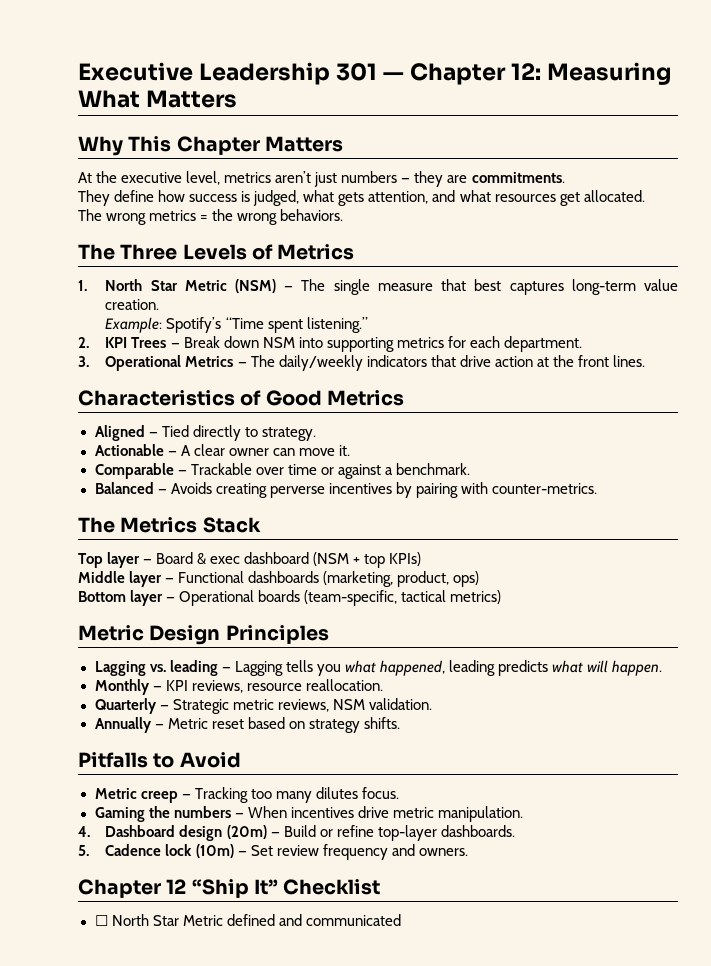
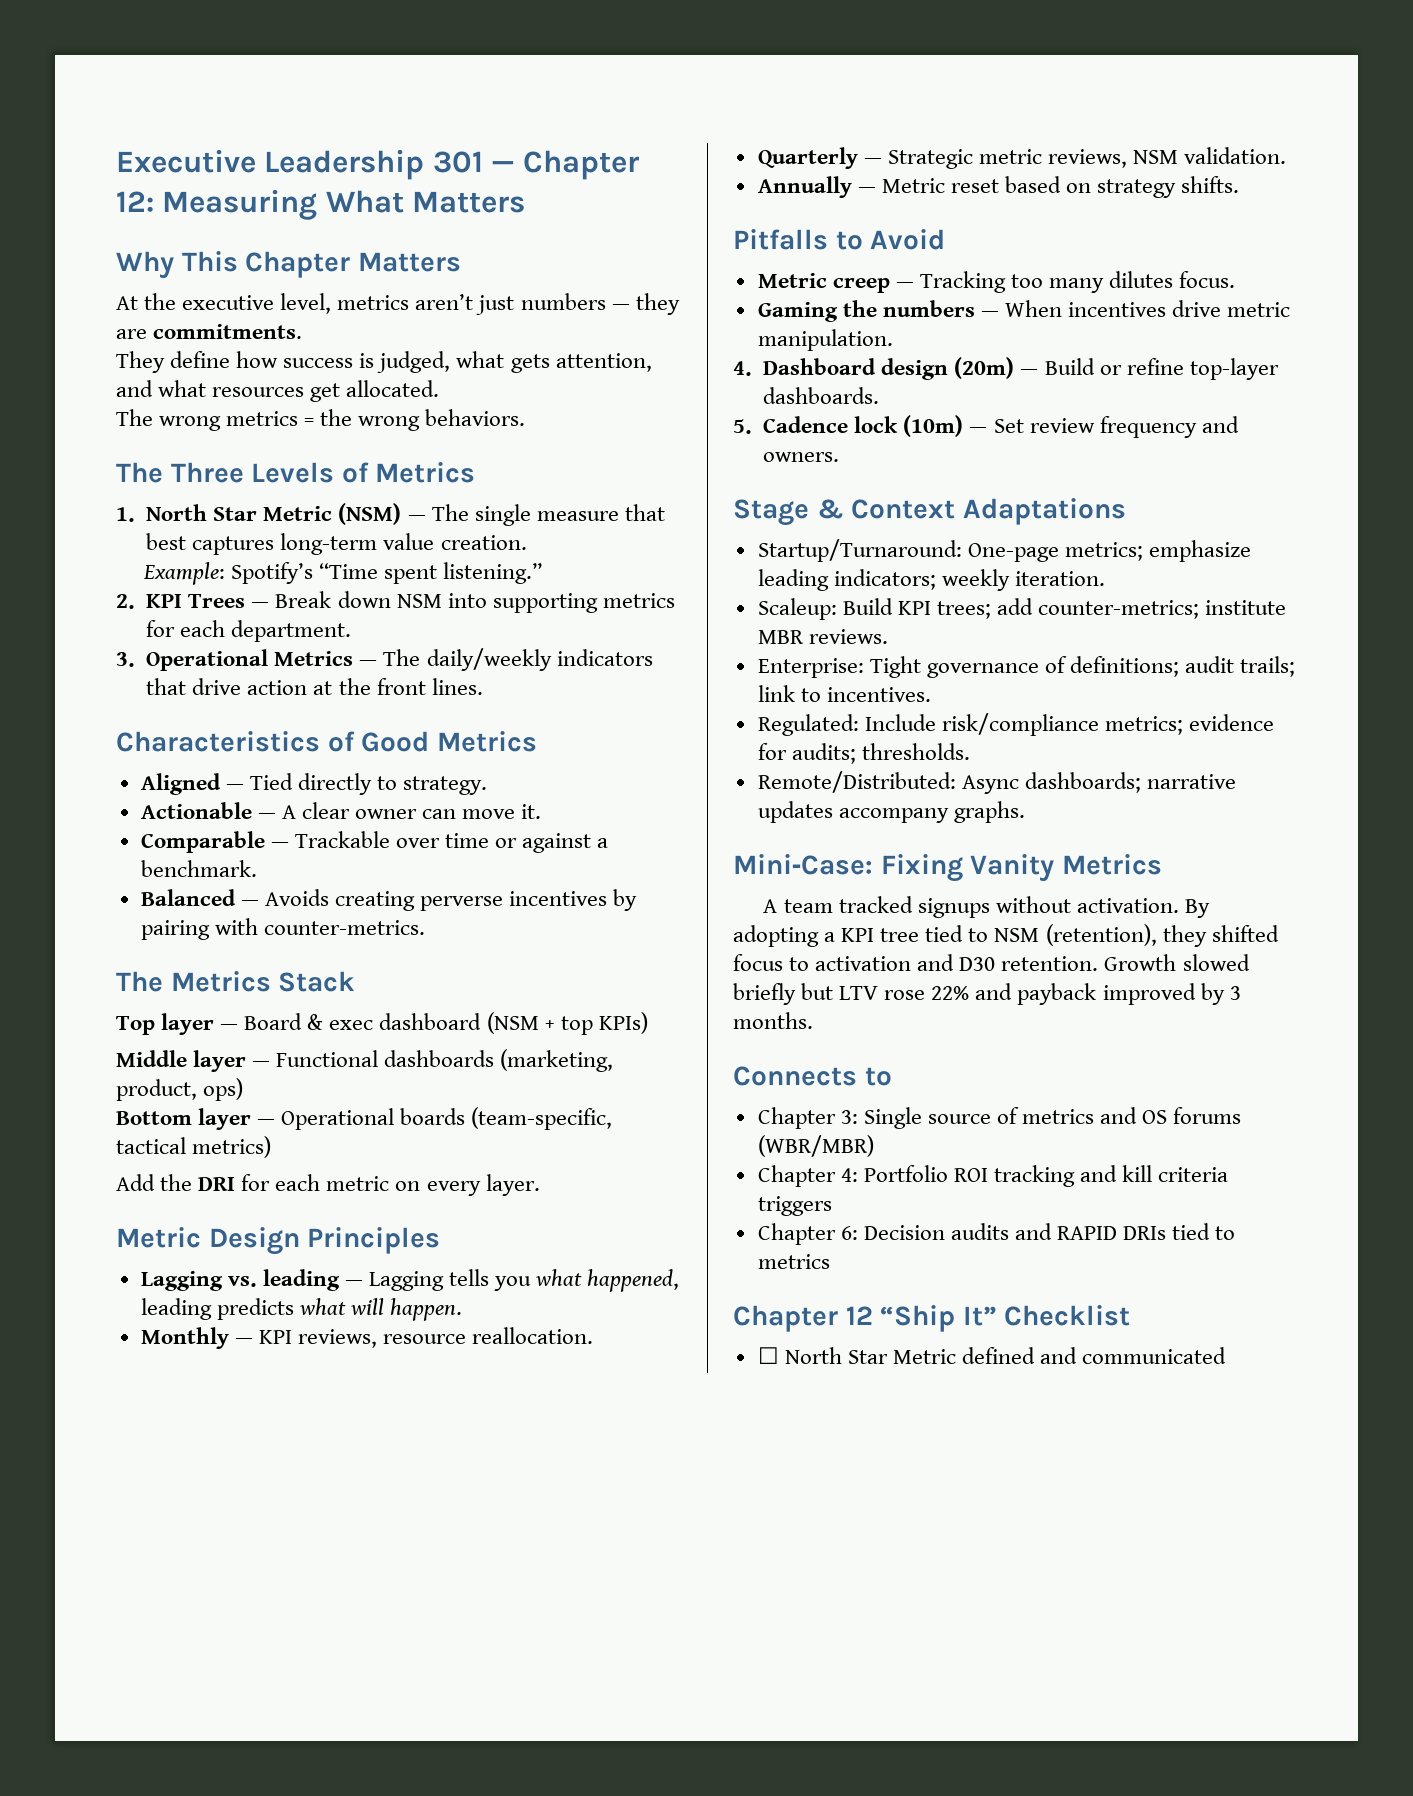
+ Add the DRI for each metric on every layer.
+ Stage & Context Adaptations
+ Startup/Turnaround: One-page metrics; emphasize leading indicators; weekly iteration.
+ Scaleup: Build KPI trees; add counter-metrics; institute MBR reviews.
+ Enterprise: Tight governance of definitions; audit trails; link to incentives.
+ Regulated: Include risk/compliance metrics; evidence for audits; thresholds.
+ Remote/Distributed: Async dashboards; narrative updates accompany graphs.
+ Mini‑Case: Fixing Vanity Metrics
+ A team tracked signups without activation. By adopting a KPI tree tied to NSM (retention), they shifted focus to activation and D30 retention. Growth slowed briefly but LTV rose 22% and payback improved by 3 months.
+ Connects to
+ Chapter 3: Single source of metrics and OS forums (WBR/MBR)
+ Chapter 4: Portfolio ROI tracking and kill criteria triggers
+ Chapter 6: Decision audits and RAPID DRIs tied to metrics

